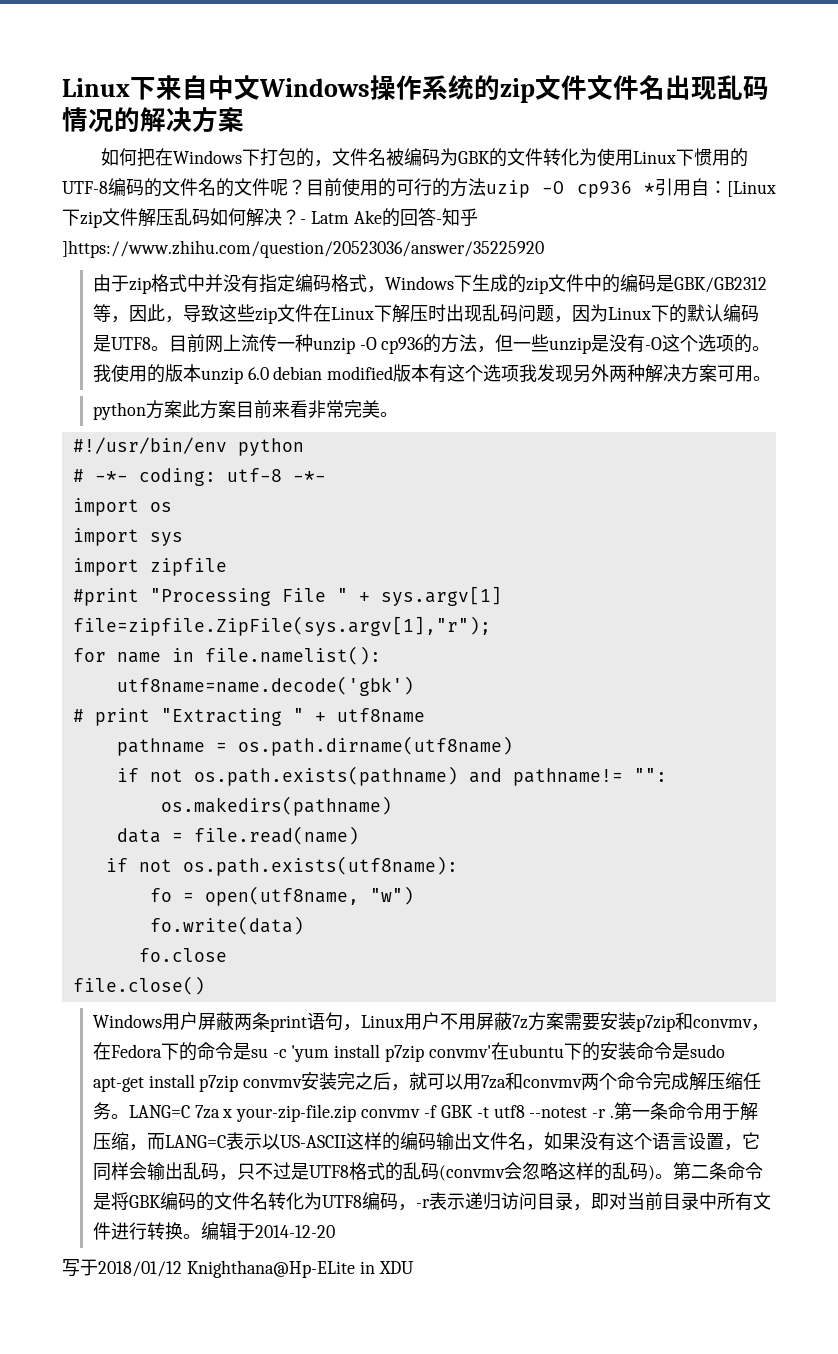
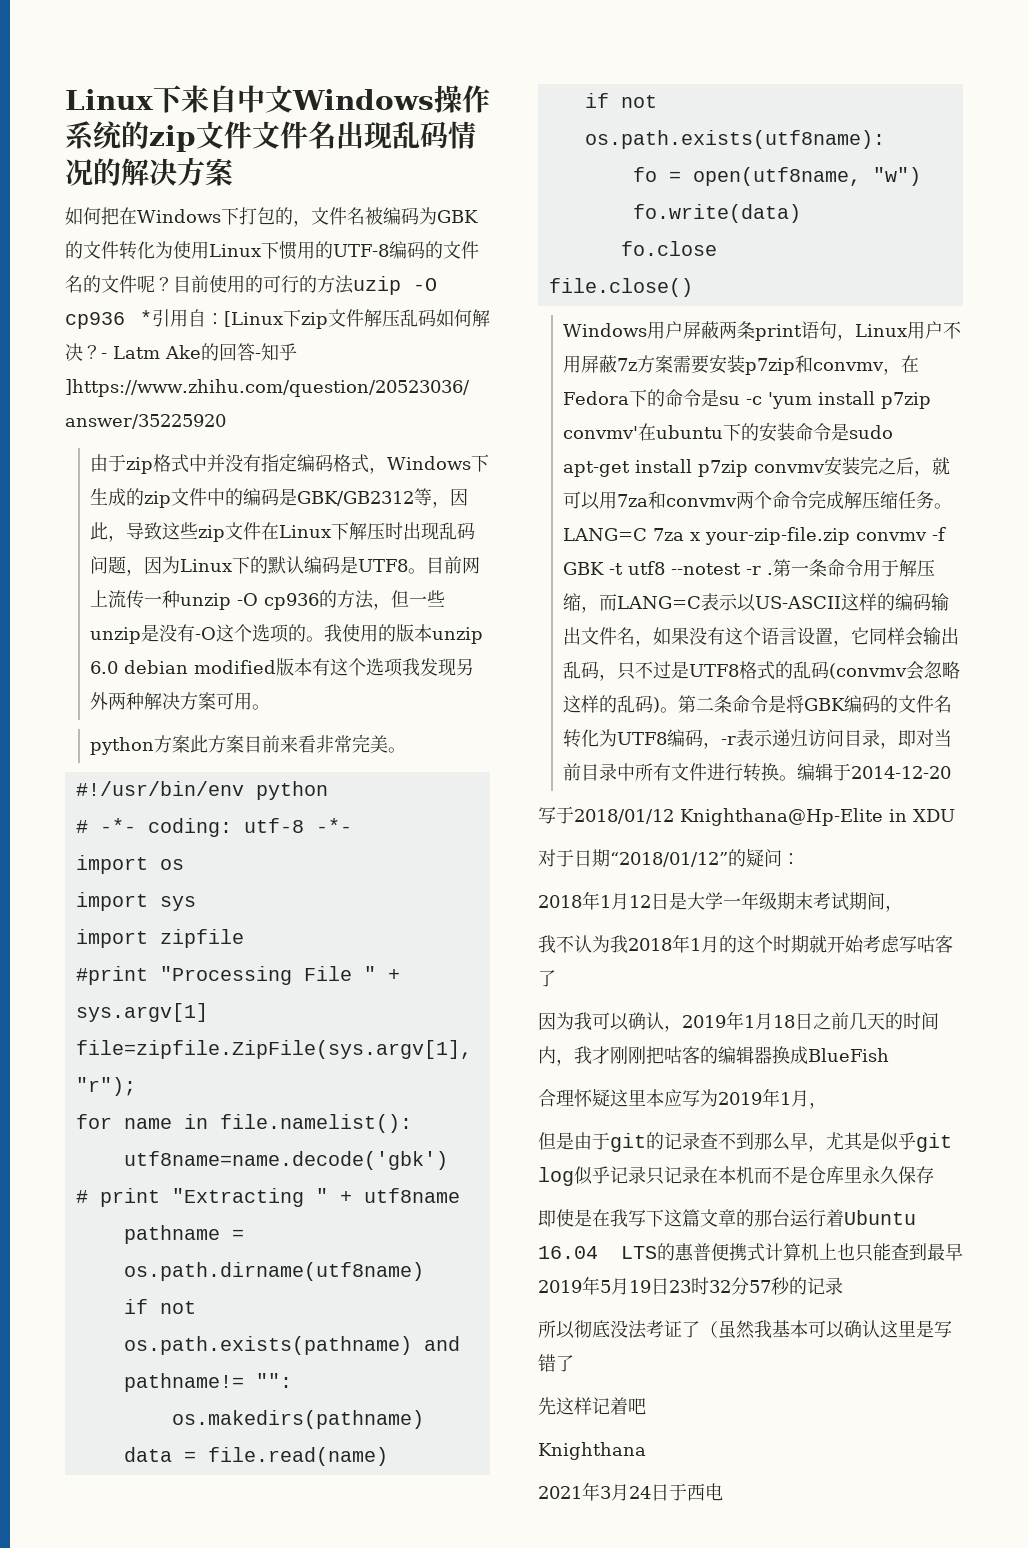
- 写于2018/01/12 Knighthana@Hp-ELite in XDU
+ 写于2018/01/12 Knighthana@Hp-Elite in XDU
+ 对于日期“2018/01/12”的疑问：
+ 2018年1月12日是大学一年级期末考试期间，
+ 我不认为我2018年1月的这个时期就开始考虑写咕客了
+ 因为我可以确认，2019年1月18日之前几天的时间内，我才刚刚把咕客的编辑器换成BlueFish
+ 合理怀疑这里本应写为2019年1月，
+ 但是由于git的记录查不到那么早，尤其是似乎git log似乎记录只记录在本机而不是仓库里永久保存
+ 即使是在我写下这篇文章的那台运行着Ubuntu 16.04 LTS的惠普便携式计算机上也只能查到最早2019年5月19日23时32分57秒的记录
+ 所以彻底没法考证了（虽然我基本可以确认这里是写错了
+ 先这样记着吧
+ Knighthana
+ 2021年3月24日于西电

